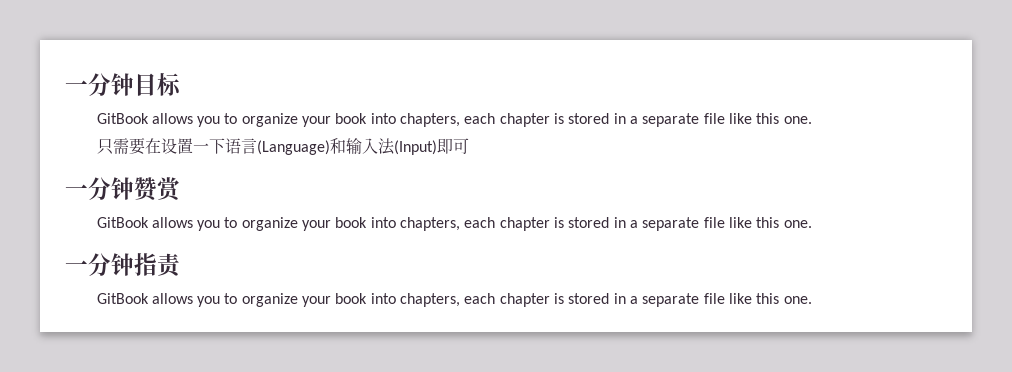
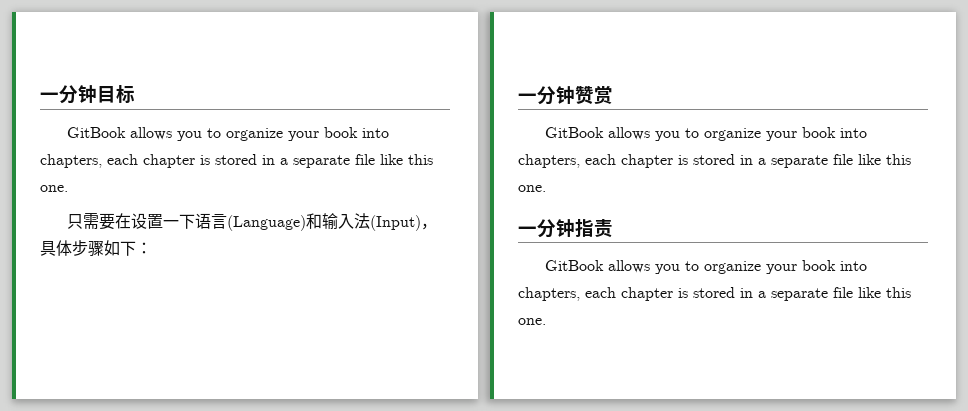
- 只需要在设置一下语言(Language)和输入法(Input)即可
+ 只需要在设置一下语言(Language)和输入法(Input)，具体步骤如下：

